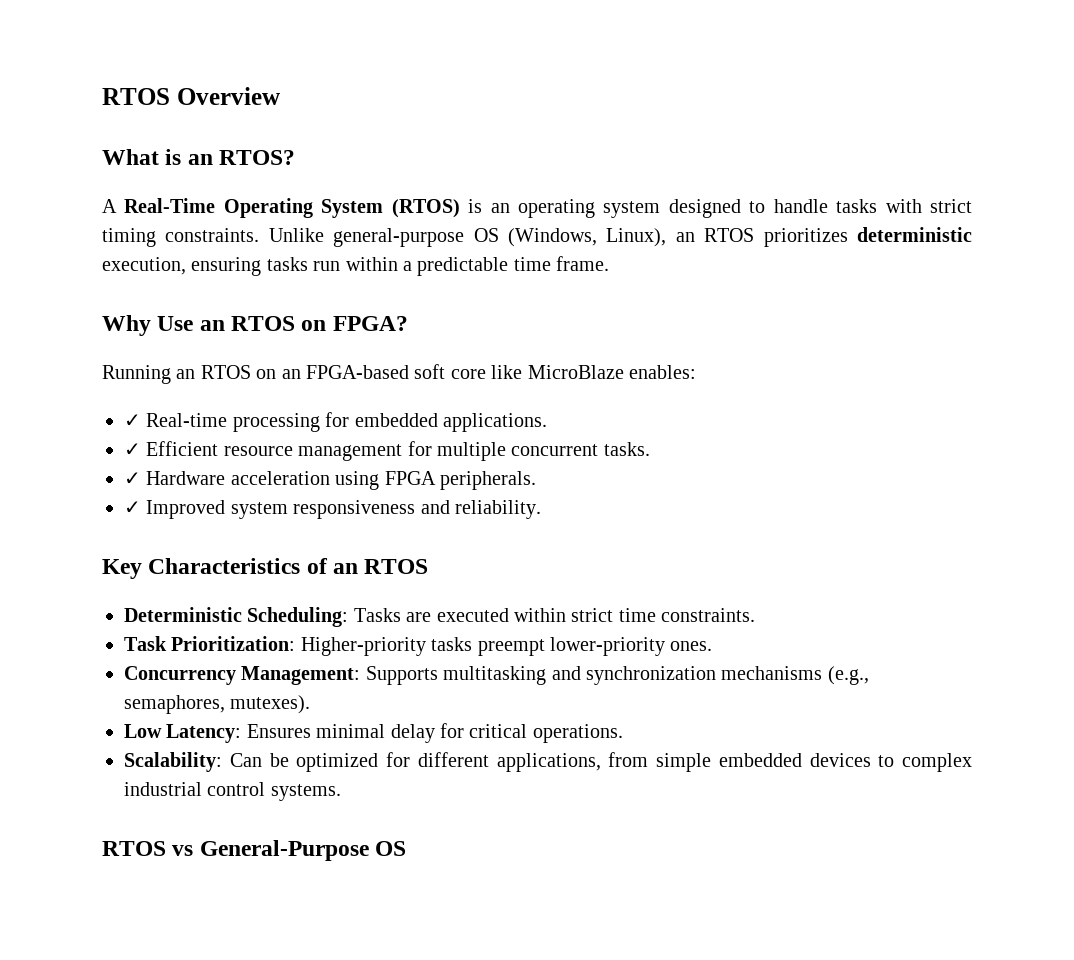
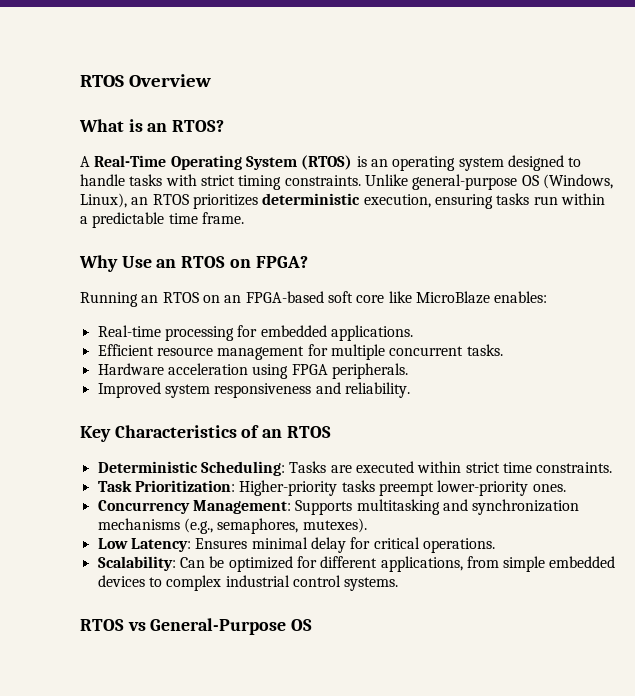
- ✓ Real-time processing for embedded applications.
+ Real-time processing for embedded applications.
- ✓ Efficient resource management for multiple concurrent tasks.
+ Efficient resource management for multiple concurrent tasks.
- ✓ Hardware acceleration using FPGA peripherals.
+ Hardware acceleration using FPGA peripherals.
- ✓ Improved system responsiveness and reliability.
+ Improved system responsiveness and reliability.

